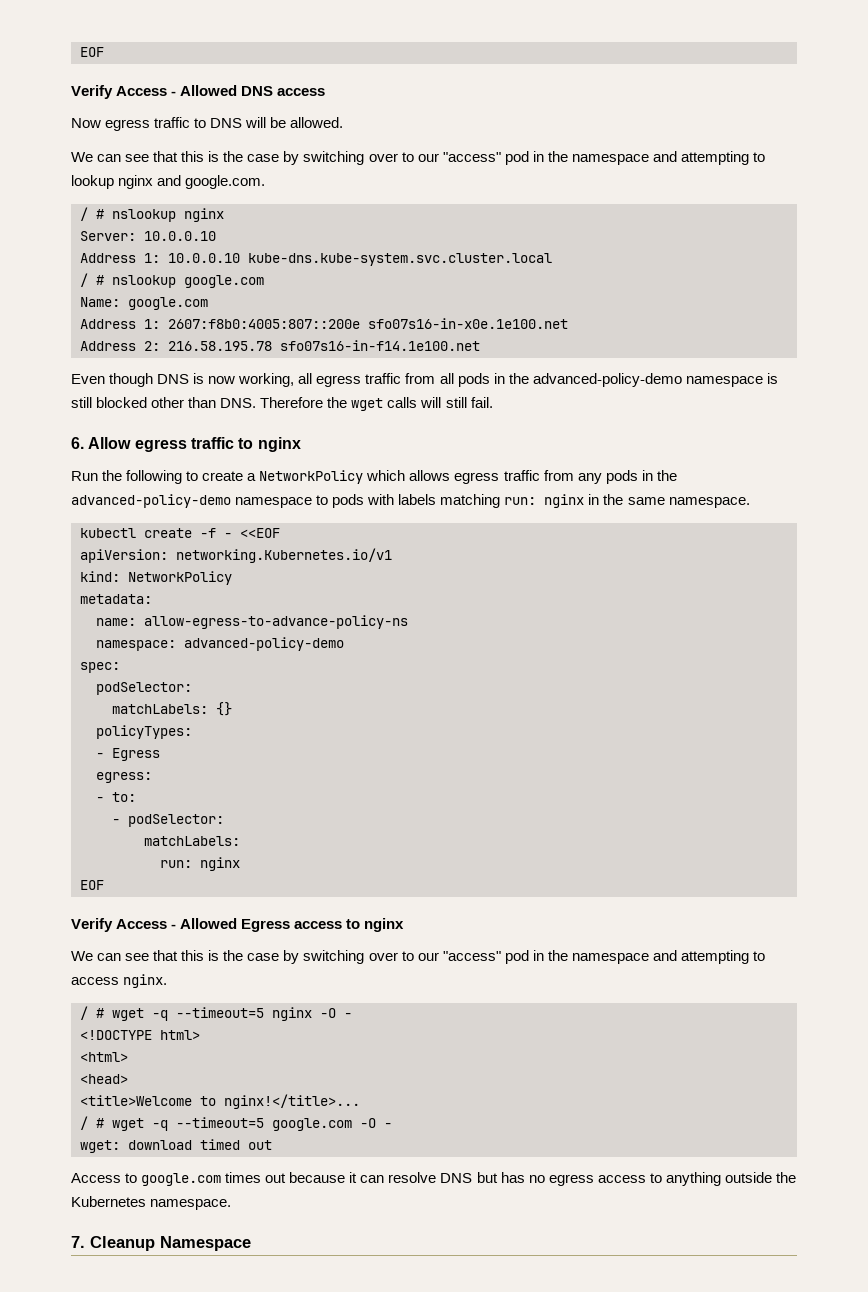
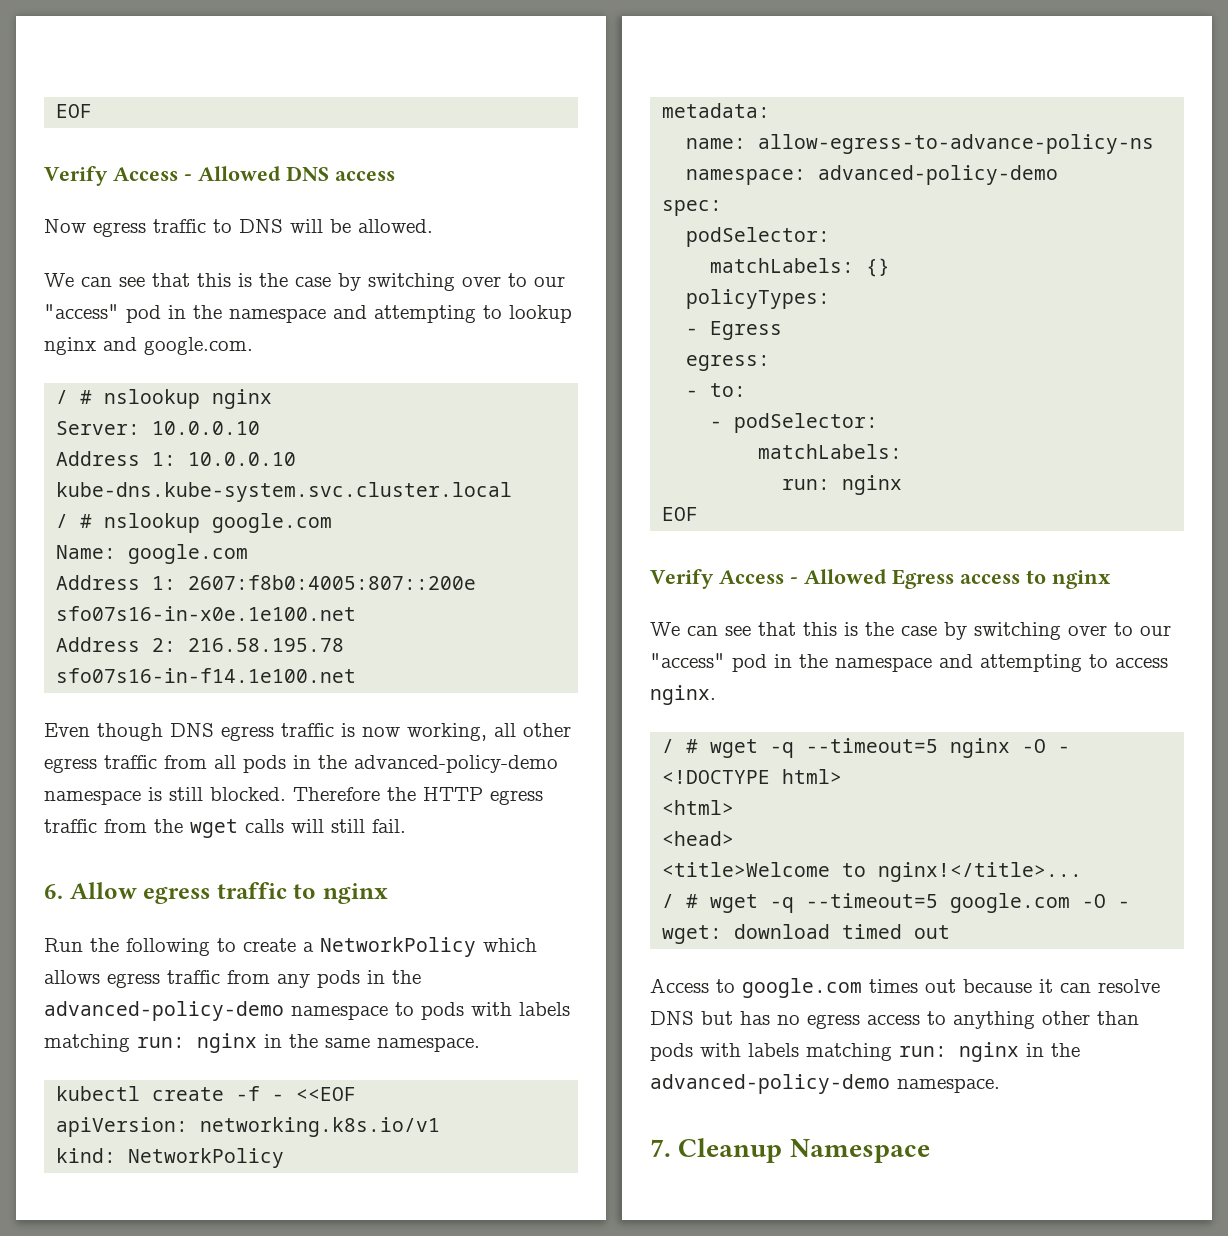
- Even though DNS is now working, all egress traffic from all pods in the advanced-policy-demo namespace is still blocked other than DNS. Therefore the wget calls will still fail.
+ Even though DNS egress traffic is now working, all other egress traffic from all pods in the advanced-policy-demo namespace is still blocked. Therefore the HTTP egress traffic from the wget calls will still fail.
- apiVersion: networking.Kubernetes.io/v1
+ apiVersion: networking.k8s.io/v1
- Access to google.com times out because it can resolve DNS but has no egress access to anything outside the Kubernetes namespace.
+ Access to google.com times out because it can resolve DNS but has no egress access to anything other than pods with labels matching run: nginx in the advanced-policy-demo namespace.

